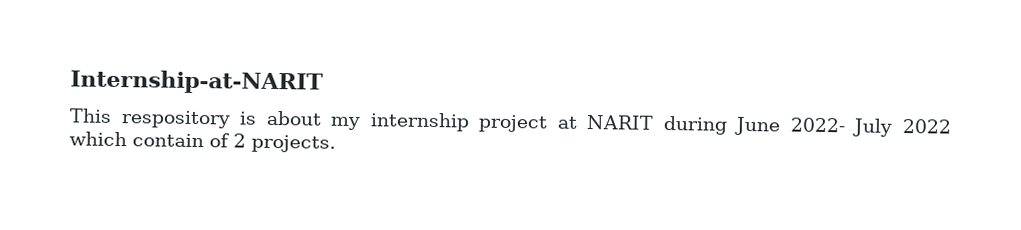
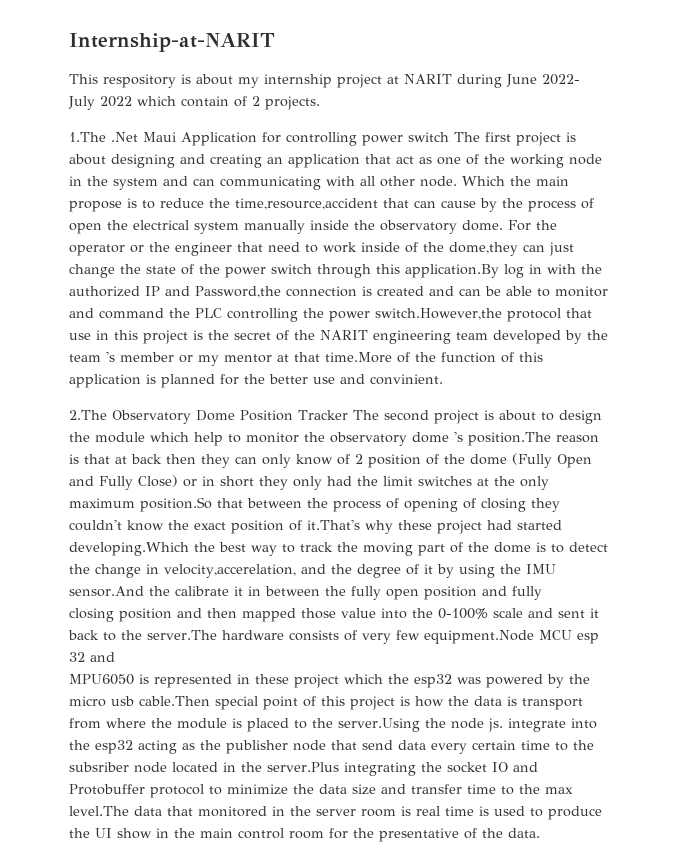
+ 1.The .Net Maui Application for controlling power switch The first project is about designing and creating an application that act as one of the working node in the system and can communicating with all other node. Which the main propose is to reduce the time,resource,accident that can cause by the process of open the electrical system manually inside the observatory dome. For the operator or the engineer that need to work inside of the dome,they can just change the state of the power switch through this application.By log in with the authorized IP and Password,the connection is created and can be able to monitor and command the PLC controlling the power switch.However,the protocol that use in this project is the secret of the NARIT engineering team developed by the team 's member or my mentor at that time.More of the function of this application is planned for the better use and convinient.
+ 2.The Observatory Dome Position Tracker The second project is about to design the module which help to monitor the observatory dome 's position.The reason is that at back then they can only know of 2 position of the dome (Fully Open and Fully Close) or in short they only had the limit switches at the only maximum position.So that between the process of opening of closing they couldn't know the exact position of it.That's why these project had started developing.Which the best way to track the moving part of the dome is to detect the change in velocity,accerelation, and the degree of it by using the IMU sensor.And the calibrate it in between the fully open position and fully
+ closing position and then mapped those value into the 0-100% scale and sent it back to the server.The hardware consists of very few equipment.Node MCU esp 32 and
+ MPU6050 is represented in these project which the esp32 was powered by the micro usb cable.Then special point of this project is how the data is transport from where the module is placed to the server.Using the node js. integrate into the esp32 acting as the publisher node that send data every certain time to the subsriber node located in the server.Plus integrating the socket IO and Protobuffer protocol to minimize the data size and transfer time to the max level.The data that monitored in the server room is real time is used to produce the UI show in the main control room for the presentative of the data.

